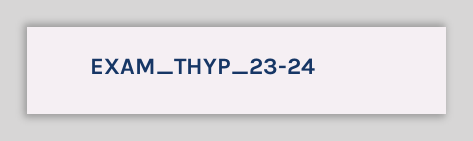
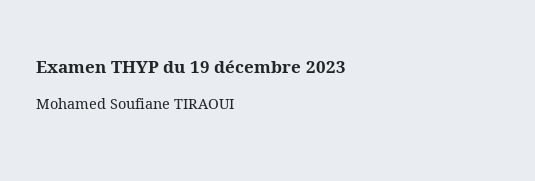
- EXAM_THYP_23-24
+ Examen THYP du 19 décembre 2023
+ Mohamed Soufiane TIRAOUI

